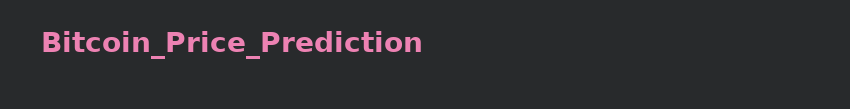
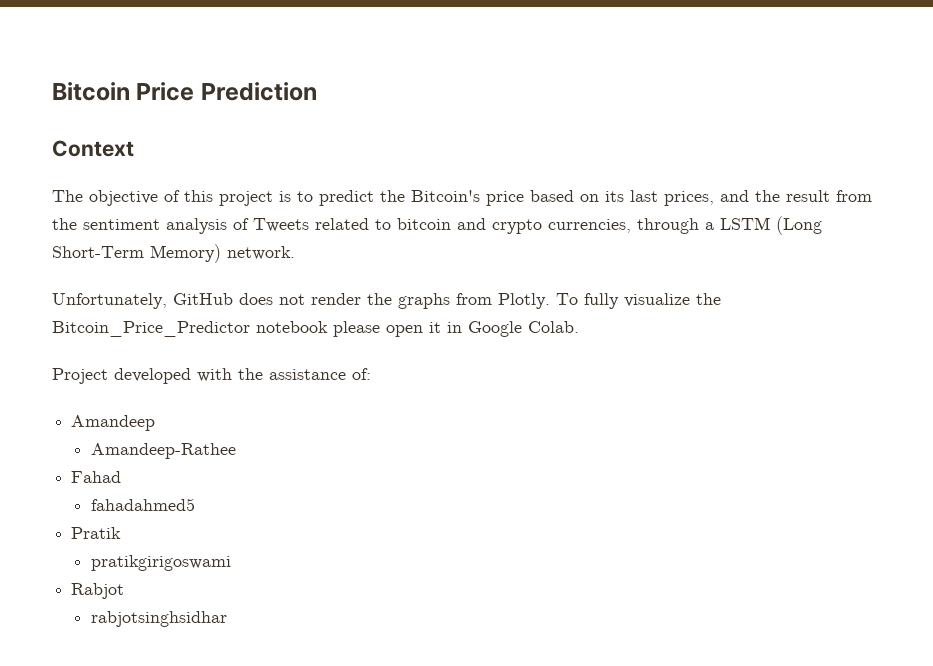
- Bitcoin_Price_Prediction
+ Bitcoin Price Prediction
+ Context
+ The objective of this project is to predict the Bitcoin's price based on its last prices, and the result from the sentiment analysis of Tweets related to bitcoin and crypto currencies, through a LSTM (Long Short-Term Memory) network.
+ Unfortunately, GitHub does not render the graphs from Plotly. To fully visualize the Bitcoin_Price_Predictor notebook please open it in Google Colab.
+ Project developed with the assistance of:
+ Amandeep
+ Amandeep-Rathee
+ Fahad
+ fahadahmed5
+ Pratik
+ pratikgirigoswami
+ Rabjot
+ rabjotsinghsidhar

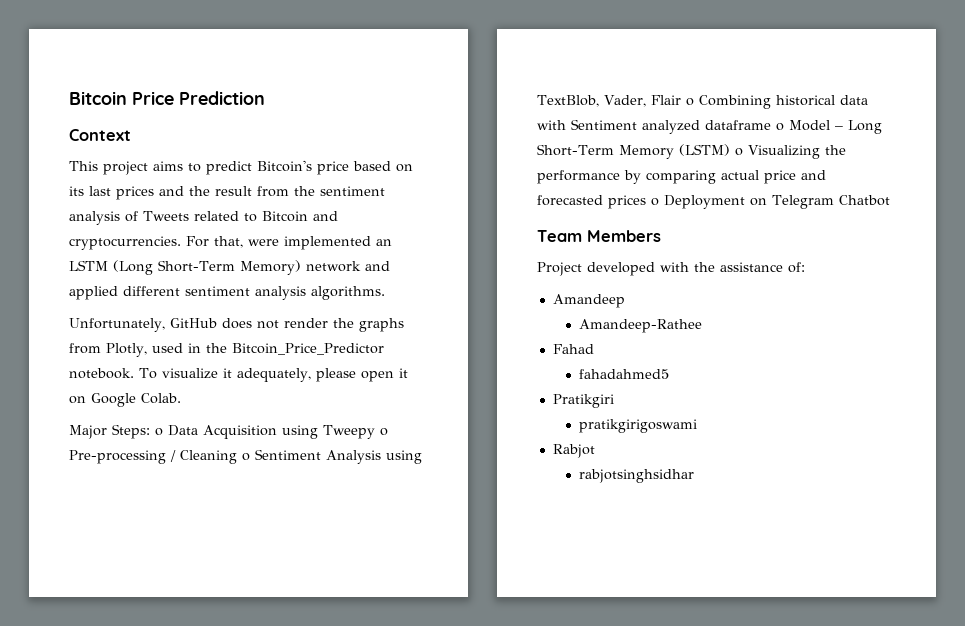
- The objective of this project is to predict the Bitcoin's price based on its last prices, and the result from the sentiment analysis of Tweets related to bitcoin and crypto currencies, through a LSTM (Long Short-Term Memory) network.
+ This project aims to predict Bitcoin's price based on its last prices and the result from the sentiment analysis of Tweets related to Bitcoin and cryptocurrencies. For that, were implemented an LSTM (Long Short-Term Memory) network and applied different sentiment analysis algorithms.
- Unfortunately, GitHub does not render the graphs from Plotly. To fully visualize the Bitcoin_Price_Predictor notebook please open it in Google Colab.
+ Unfortunately, GitHub does not render the graphs from Plotly, used in the Bitcoin_Price_Predictor notebook. To visualize it adequately, please open it on Google Colab.
+ Major Steps: o Data Acquisition using Tweepy o Pre-processing / Cleaning o Sentiment Analysis using TextBlob, Vader, Flair o Combining historical data with Sentiment analyzed dataframe o Model – Long Short-Term Memory (LSTM) o Visualizing the performance by comparing actual price and forecasted prices o Deployment on Telegram Chatbot
+ Team Members
- Pratik
+ Pratikgiri

